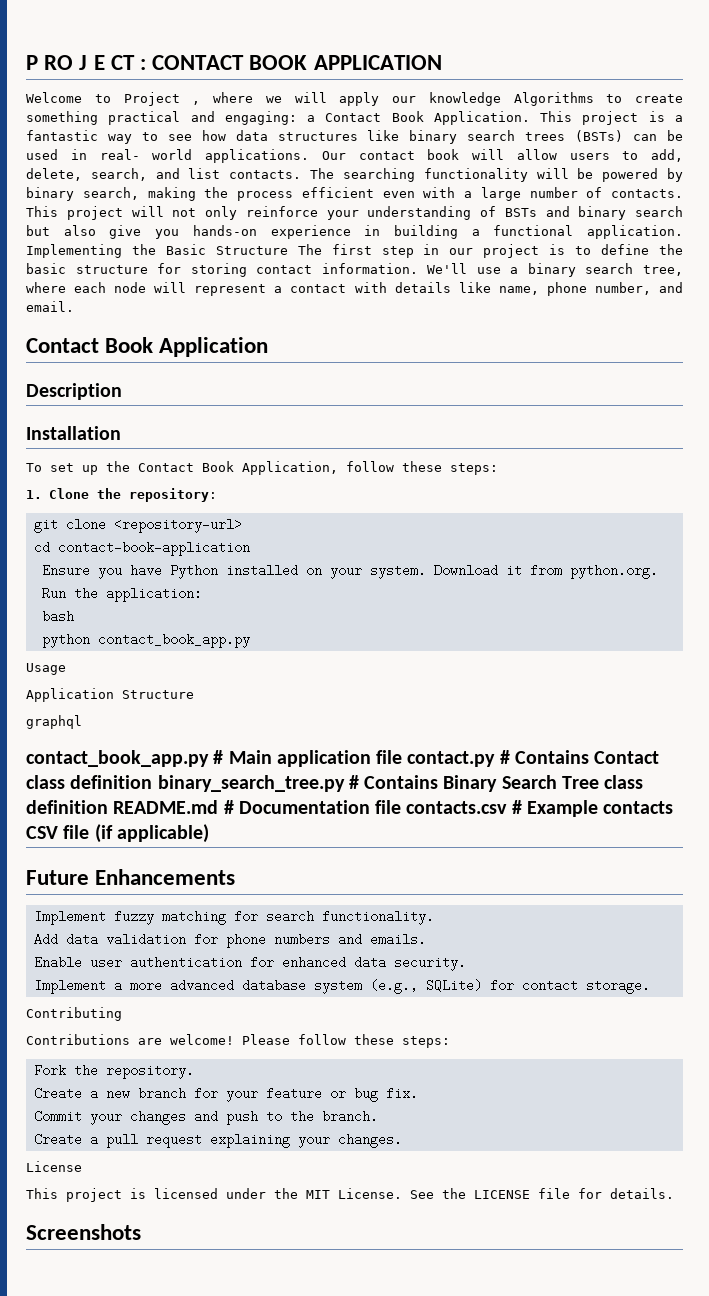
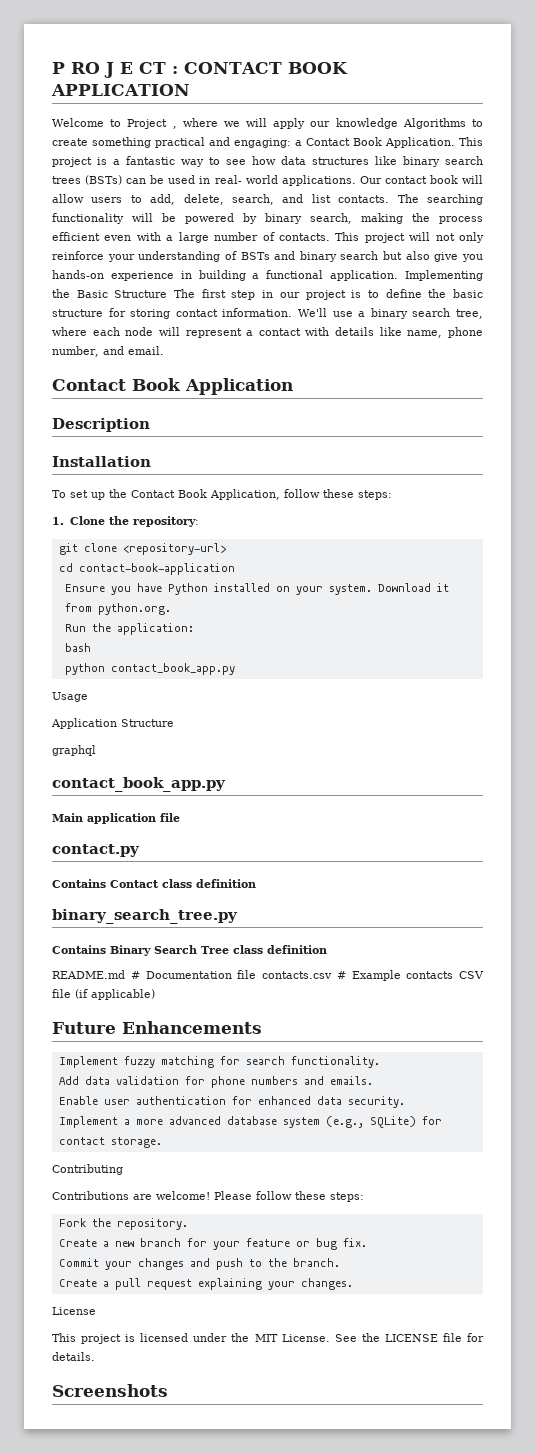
  graphql
- contact_book_app.py # Main application file contact.py # Contains Contact class definition binary_search_tree.py # Contains Binary Search Tree class definition README.md # Documentation file contacts.csv # Example contacts CSV file (if applicable)
+ contact_book_app.py
+ Main application file
+ contact.py
+ Contains Contact class definition
+ binary_search_tree.py
+ Contains Binary Search Tree class definition
+ README.md # Documentation file contacts.csv # Example contacts CSV file (if applicable)

